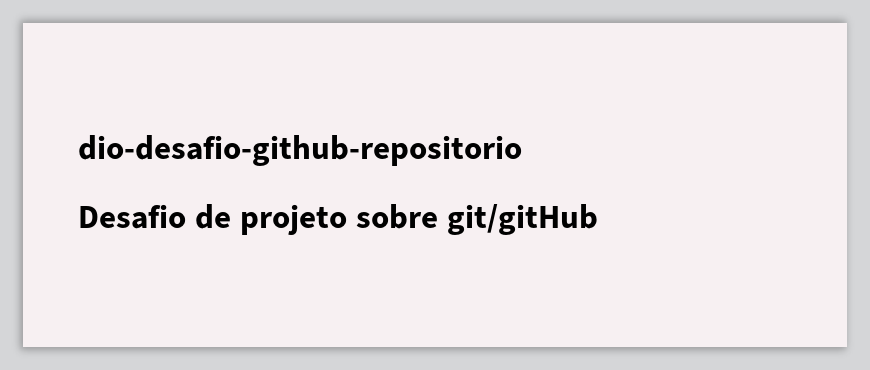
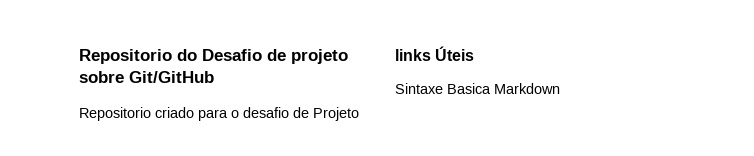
- dio-desafio-github-repositorio
- Desafio de projeto sobre git/gitHub
+ Repositorio do Desafio de projeto sobre Git/GitHub
+ Repositorio criado para o desafio de Projeto
+ links Úteis
+ Sintaxe Basica Markdown

